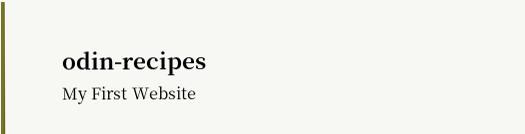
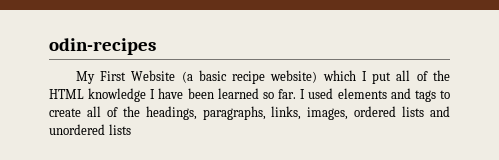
- My First Website
+ My First Website (a basic recipe website) which I put all of the HTML knowledge I have been learned so far. I used elements and tags to create all of the headings, paragraphs, links, images, ordered lists and unordered lists

